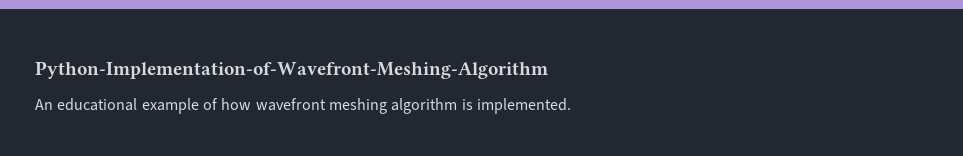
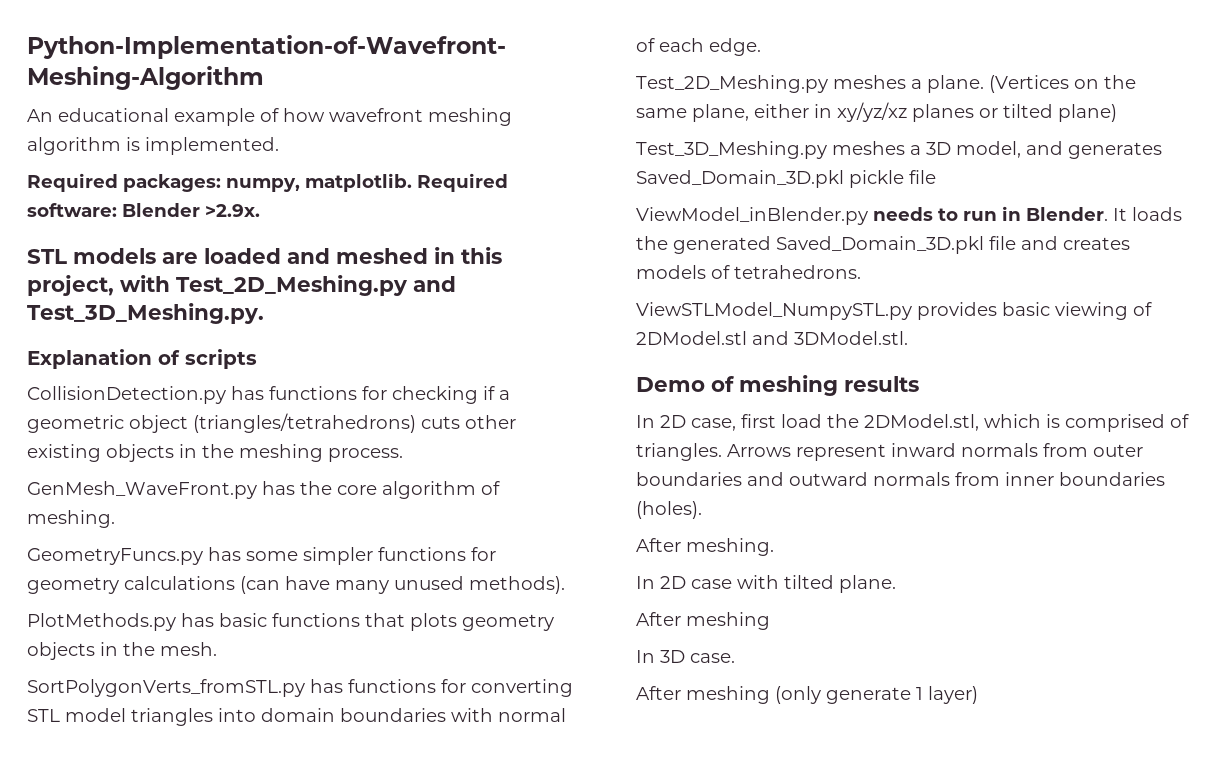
+ Required packages: numpy, matplotlib. Required software: Blender >2.9x.
+ STL models are loaded and meshed in this project, with Test_2D_Meshing.py and Test_3D_Meshing.py.
+ Explanation of scripts
+ CollisionDetection.py has functions for checking if a geometric object (triangles/tetrahedrons) cuts other existing objects in the meshing process.
+ GenMesh_WaveFront.py has the core algorithm of meshing.
+ GeometryFuncs.py has some simpler functions for geometry calculations (can have many unused methods).
+ PlotMethods.py has basic functions that plots geometry objects in the mesh.
+ SortPolygonVerts_fromSTL.py has functions for converting STL model triangles into domain boundaries with normal of each edge.
+ Test_2D_Meshing.py meshes a plane. (Vertices on the same plane, either in xy/yz/xz planes or tilted plane)
+ Test_3D_Meshing.py meshes a 3D model, and generates Saved_Domain_3D.pkl pickle file
+ ViewModel_inBlender.py needs to run in Blender. It loads the generated Saved_Domain_3D.pkl file and creates models of tetrahedrons.
+ ViewSTLModel_NumpySTL.py provides basic viewing of 2DModel.stl and 3DModel.stl.
+ Demo of meshing results
+ In 2D case, first load the 2DModel.stl, which is comprised of triangles. Arrows represent inward normals from outer boundaries and outward normals from inner boundaries (holes).
+ After meshing.
+ In 2D case with tilted plane.
+ After meshing
+ In 3D case.
+ After meshing (only generate 1 layer)

